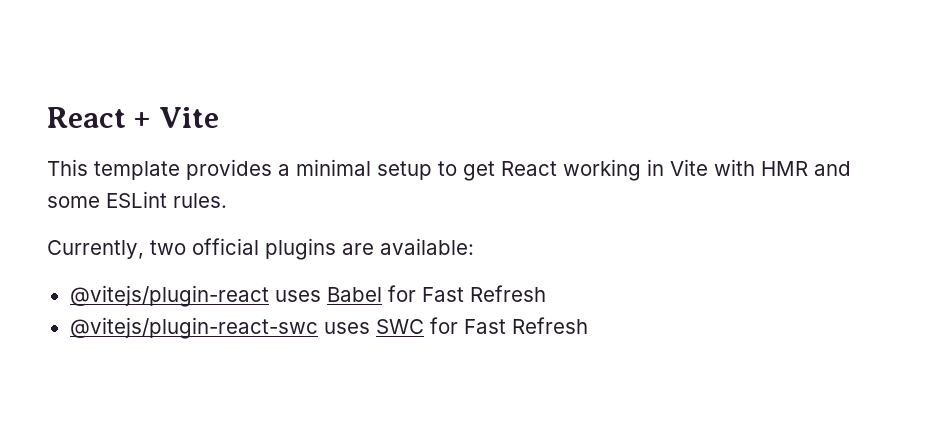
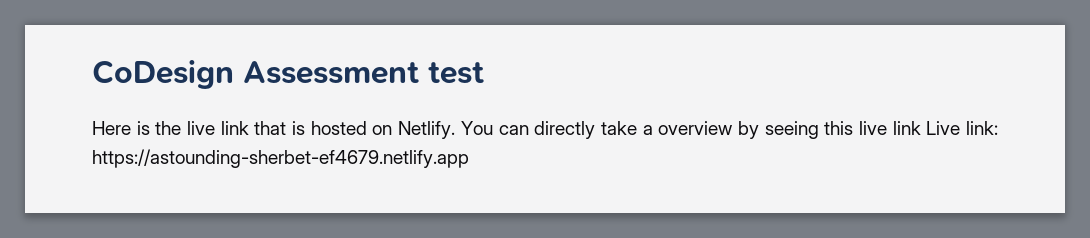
- React + Vite
- This template provides a minimal setup to get React working in Vite with HMR and some ESLint rules.
- Currently, two official plugins are available:
- @vitejs/plugin-react uses Babel for Fast Refresh
- @vitejs/plugin-react-swc uses SWC for Fast Refresh
+ CoDesign Assessment test
+ Here is the live link that is hosted on Netlify. You can directly take a overview by seeing this live link Live link: https://astounding-sherbet-ef4679.netlify.app

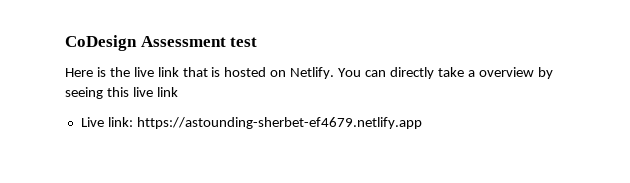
- You can directly take a overview by seeing this live link Live link: https://astounding-sherbet-ef4679.netlify.app
+ You can directly take a overview by seeing this live link
+ Live link: https://astounding-sherbet-ef4679.netlify.app

